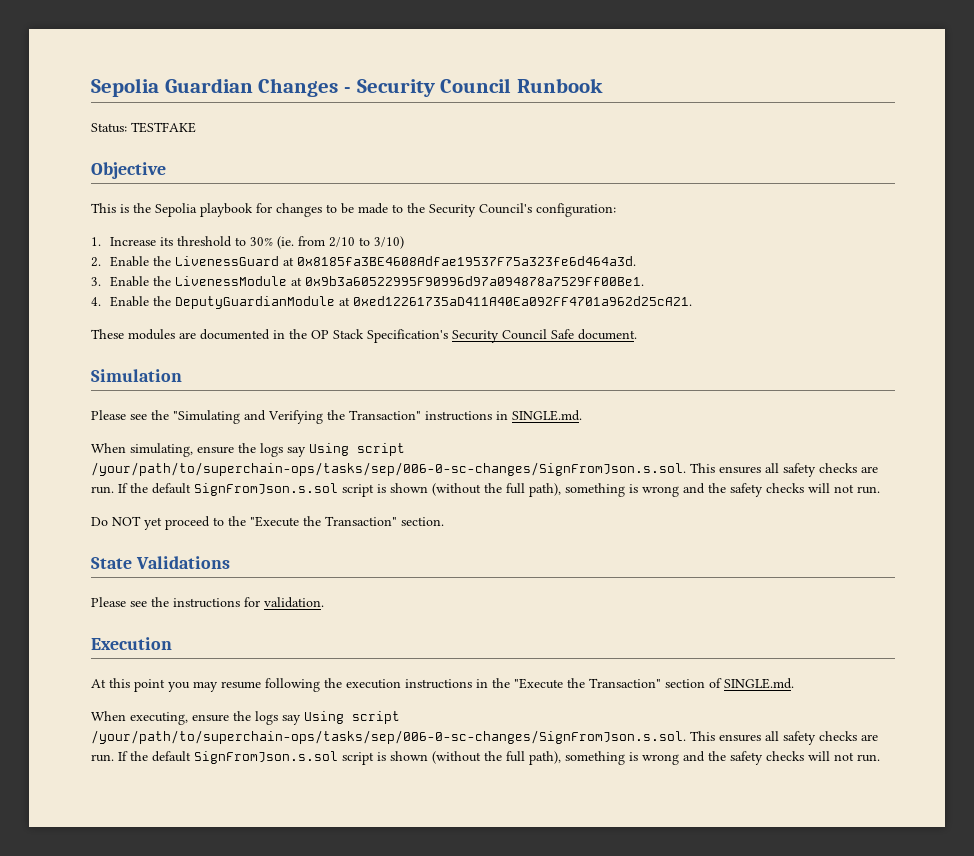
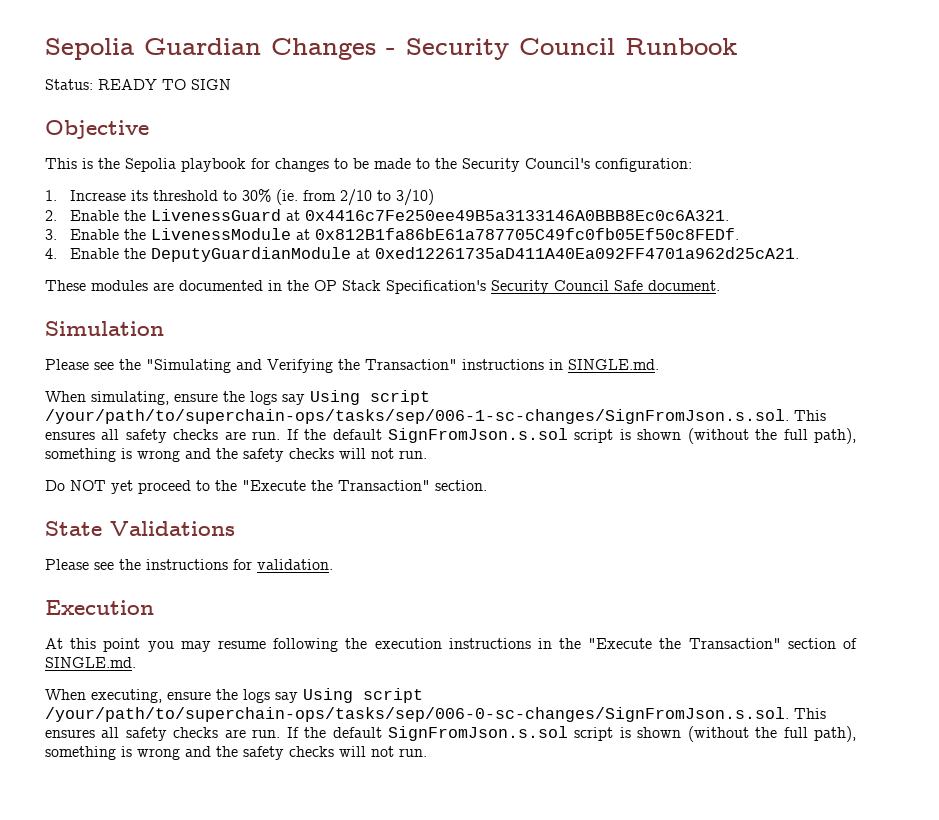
- Status: TESTFAKE
+ Status: READY TO SIGN
- 2. Enable the LivenessGuard at 0x8185fa3BE4608Adfae19537F75a323fe6d464a3d.
+ 2. Enable the LivenessGuard at 0x4416c7Fe250ee49B5a3133146A0BBB8Ec0c6A321.
- 3. Enable the LivenessModule at 0x9b3a60522995F90996d97a094878a7529Ff00Be1.
+ 3. Enable the LivenessModule at 0x812B1fa86bE61a787705C49fc0fb05Ef50c8FEDf.
- When simulating, ensure the logs say Using script /your/path/to/superchain-ops/tasks/sep/006-0-sc-changes/SignFromJson.s.sol. This ensures all safety checks are run.
+ When simulating, ensure the logs say Using script /your/path/to/superchain-ops/tasks/sep/006-1-sc-changes/SignFromJson.s.sol. This ensures all safety checks are run.

